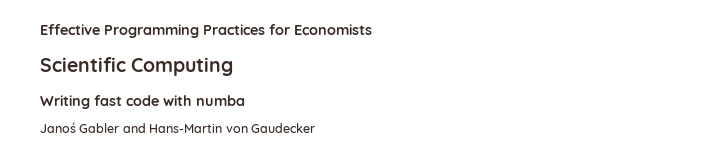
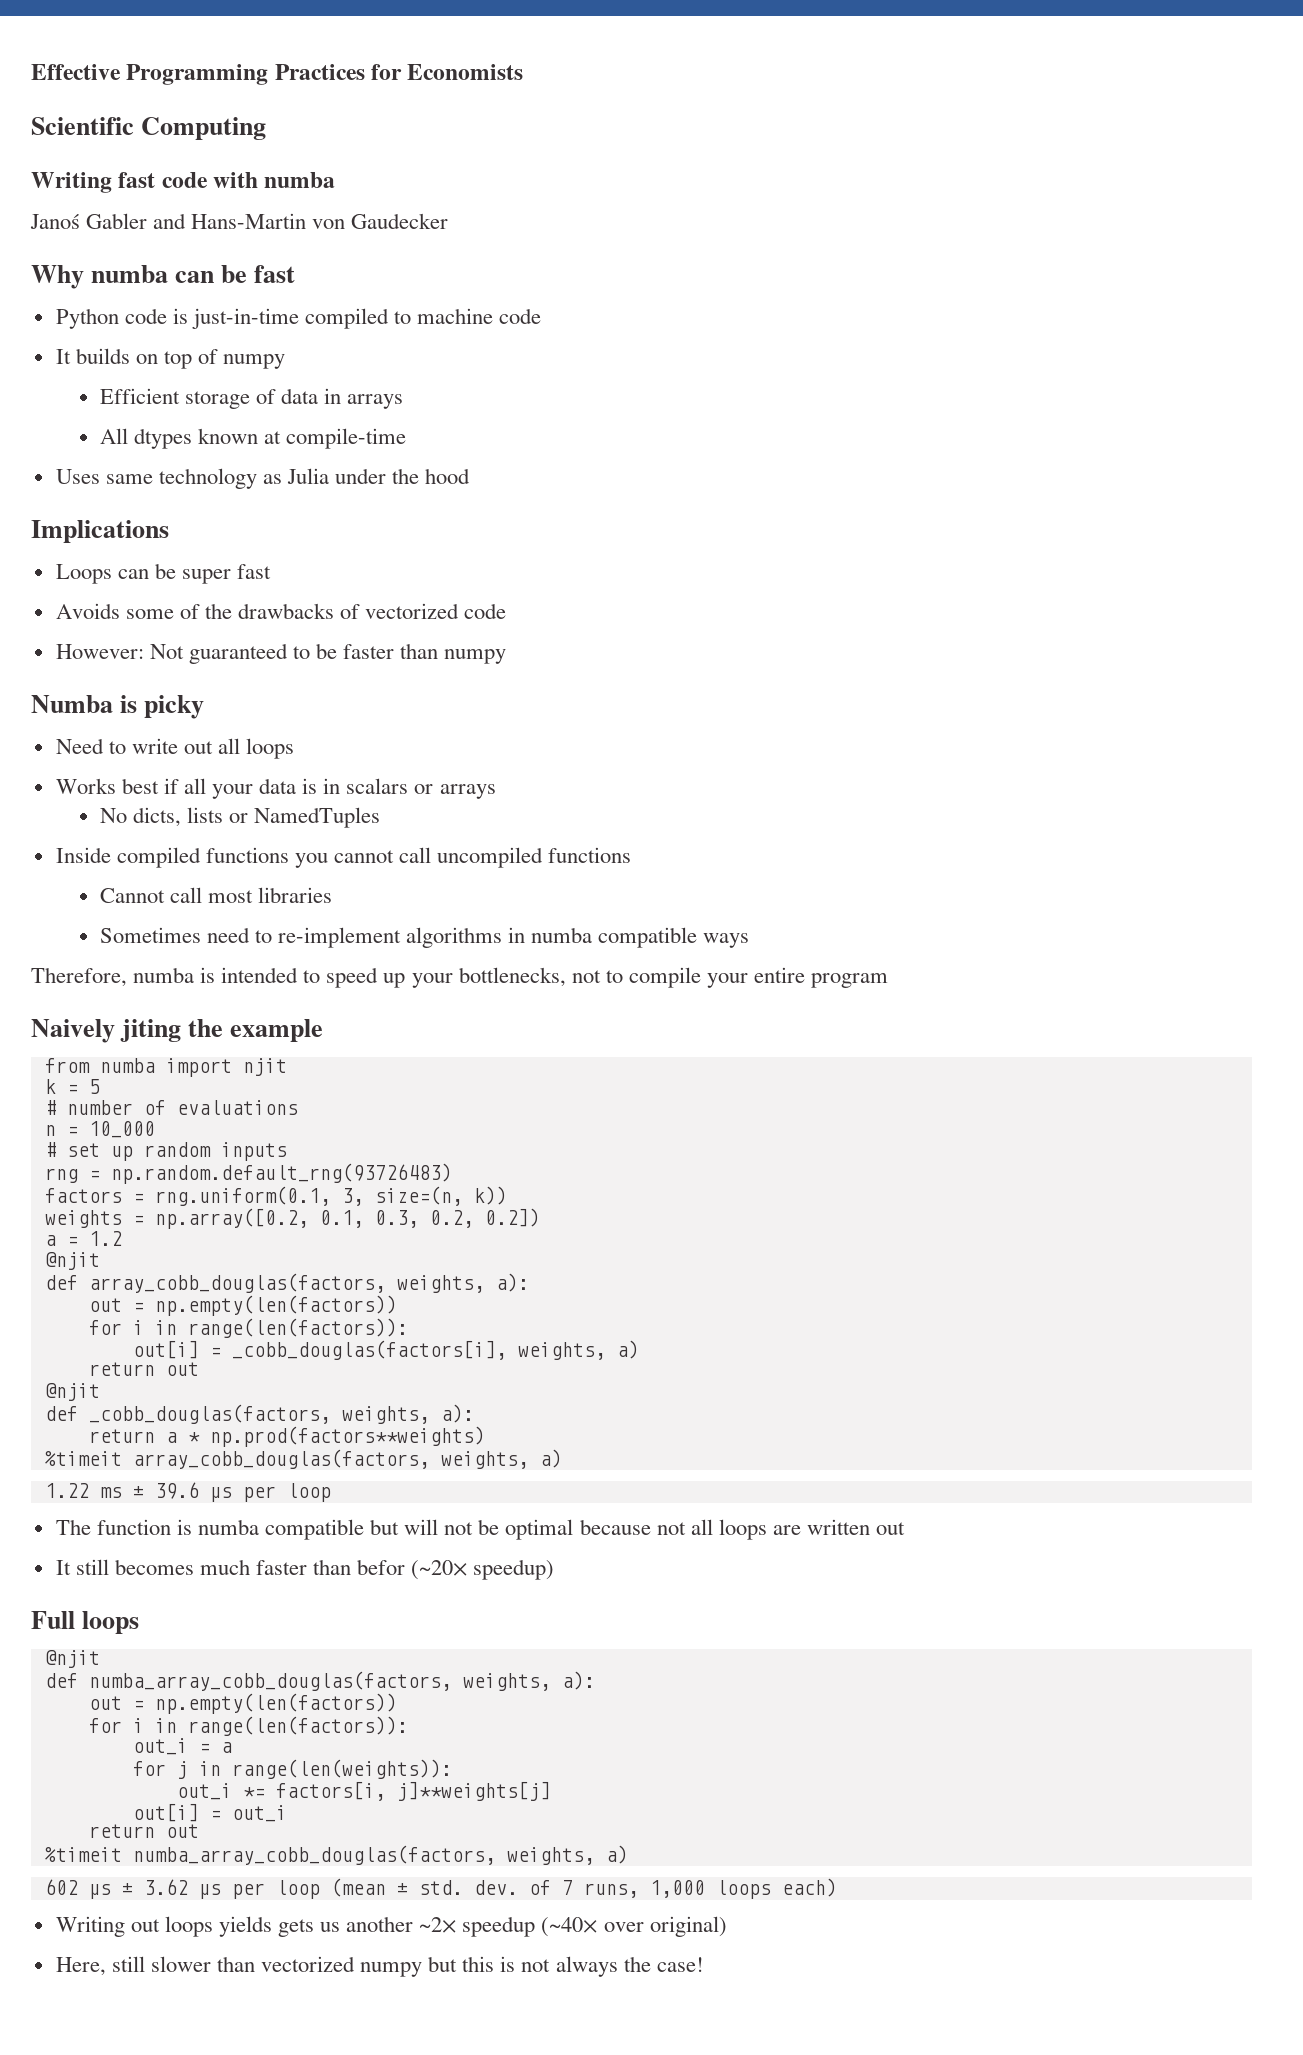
+ Why numba can be fast
+ Python code is just-in-time compiled to machine code
+ It builds on top of numpy
+ Efficient storage of data in arrays
+ All dtypes known at compile-time
+ Uses same technology as Julia under the hood
+ Implications
+ Loops can be super fast
+ Avoids some of the drawbacks of vectorized code
+ However: Not guaranteed to be faster than numpy
+ Numba is picky
+ Need to write out all loops
+ Works best if all your data is in scalars or arrays
+ No dicts, lists or NamedTuples
+ Inside compiled functions you cannot call uncompiled functions
+ Cannot call most libraries
+ Sometimes need to re-implement algorithms in numba compatible ways
+ Therefore, numba is intended to speed up your bottlenecks, not to compile your entire program
+ Naively jiting the example
+ from numba import njit
+ k = 5
+ # number of evaluations
+ n = 10_000
+ # set up random inputs
+ rng = np.random.default_rng(93726483)
+ factors = rng.uniform(0.1, 3, size=(n, k))
+ weights = np.array([0.2, 0.1, 0.3, 0.2, 0.2])
+ a = 1.2
+ @njit
+ def array_cobb_douglas(factors, weights, a):
+ out = np.empty(len(factors))
+ for i in range(len(factors)):
+ out[i] = _cobb_douglas(factors[i], weights, a)
+ return out
+ @njit
+ def _cobb_douglas(factors, weights, a):
+ return a * np.prod(factors**weights)
+ %timeit array_cobb_douglas(factors, weights, a)
+ 1.22 ms ± 39.6 µs per loop
+ The function is numba compatible but will not be optimal because not all loops are written out
+ It still becomes much faster than befor (~20× speedup)
+ Full loops
+ @njit
+ def numba_array_cobb_douglas(factors, weights, a):
+ out = np.empty(len(factors))
+ for i in range(len(factors)):
+ out_i = a
+ for j in range(len(weights)):
+ out_i *= factors[i, j]**weights[j]
+ out[i] = out_i
+ return out
+ %timeit numba_array_cobb_douglas(factors, weights, a)
+ 602 µs ± 3.62 µs per loop (mean ± std. dev. of 7 runs, 1,000 loops each)
+ Writing out loops yields gets us another ~2× speedup (~40× over original)
+ Here, still slower than vectorized numpy but this is not always the case!

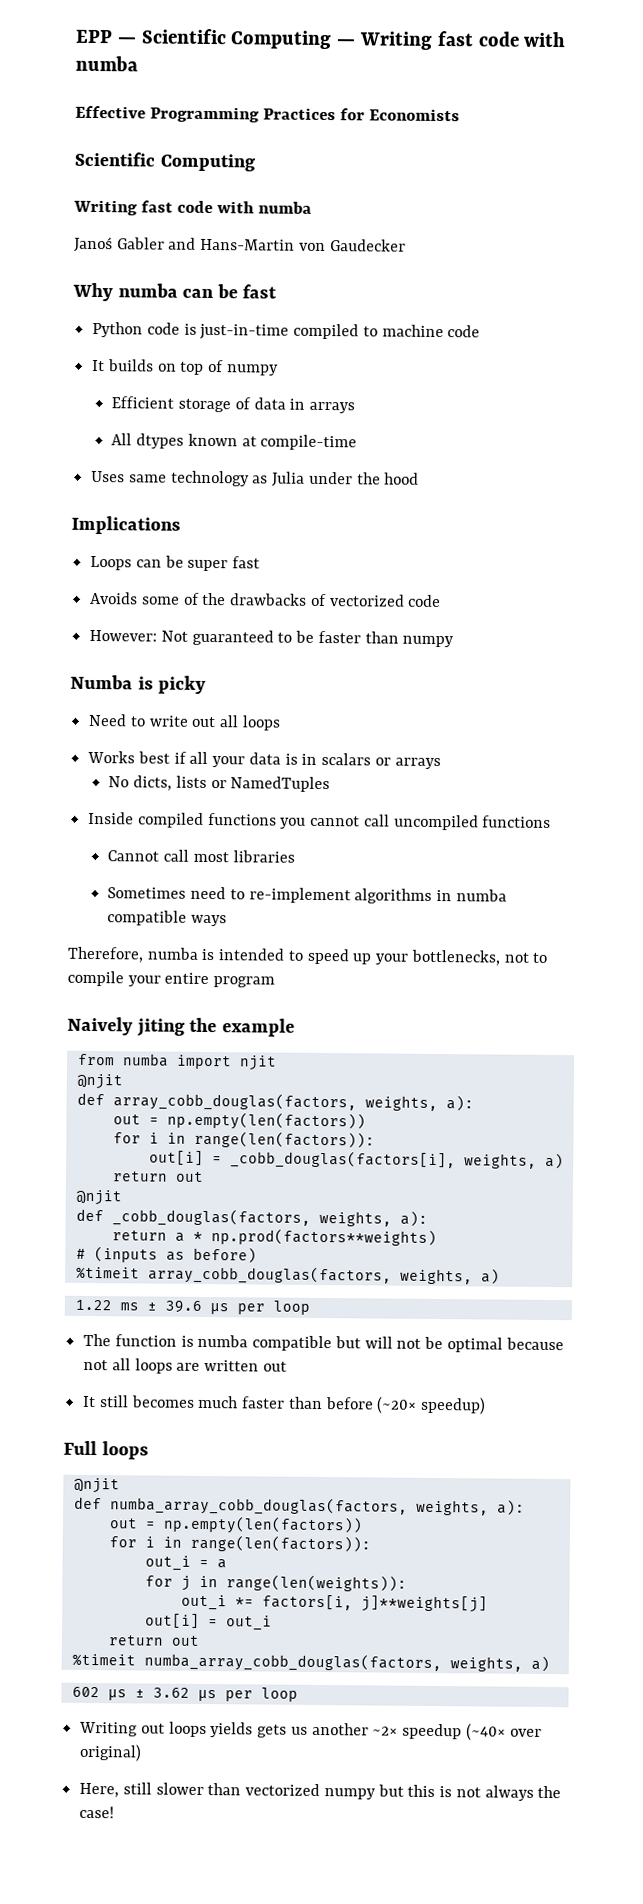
+ EPP — Scientific Computing — Writing fast code with numba
- k = 5
- # number of evaluations
- n = 10_000
- # set up random inputs
- rng = np.random.default_rng(93726483)
- factors = rng.uniform(0.1, 3, size=(n, k))
- weights = np.array([0.2, 0.1, 0.3, 0.2, 0.2])
- a = 1.2
+ # (inputs as before)
- It still becomes much faster than befor (~20× speedup)
+ It still becomes much faster than before (~20× speedup)
- 602 µs ± 3.62 µs per loop (mean ± std. dev. of 7 runs, 1,000 loops each)
+ 602 µs ± 3.62 µs per loop

